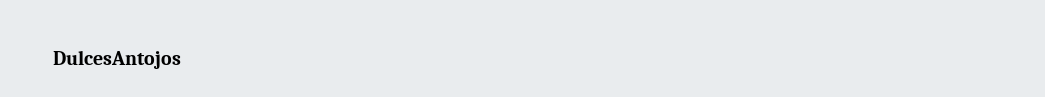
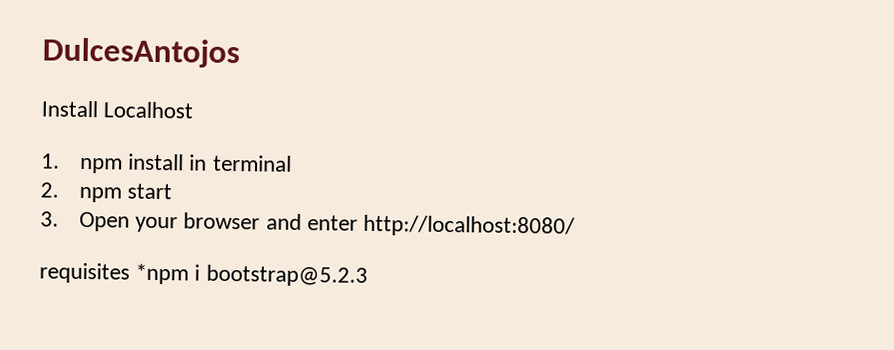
+ Install Localhost
+ 1. npm install in terminal
+ 2. npm start
+ 3. Open your browser and enter http://localhost:8080/
+ requisites *npm i bootstrap@5.2.3

